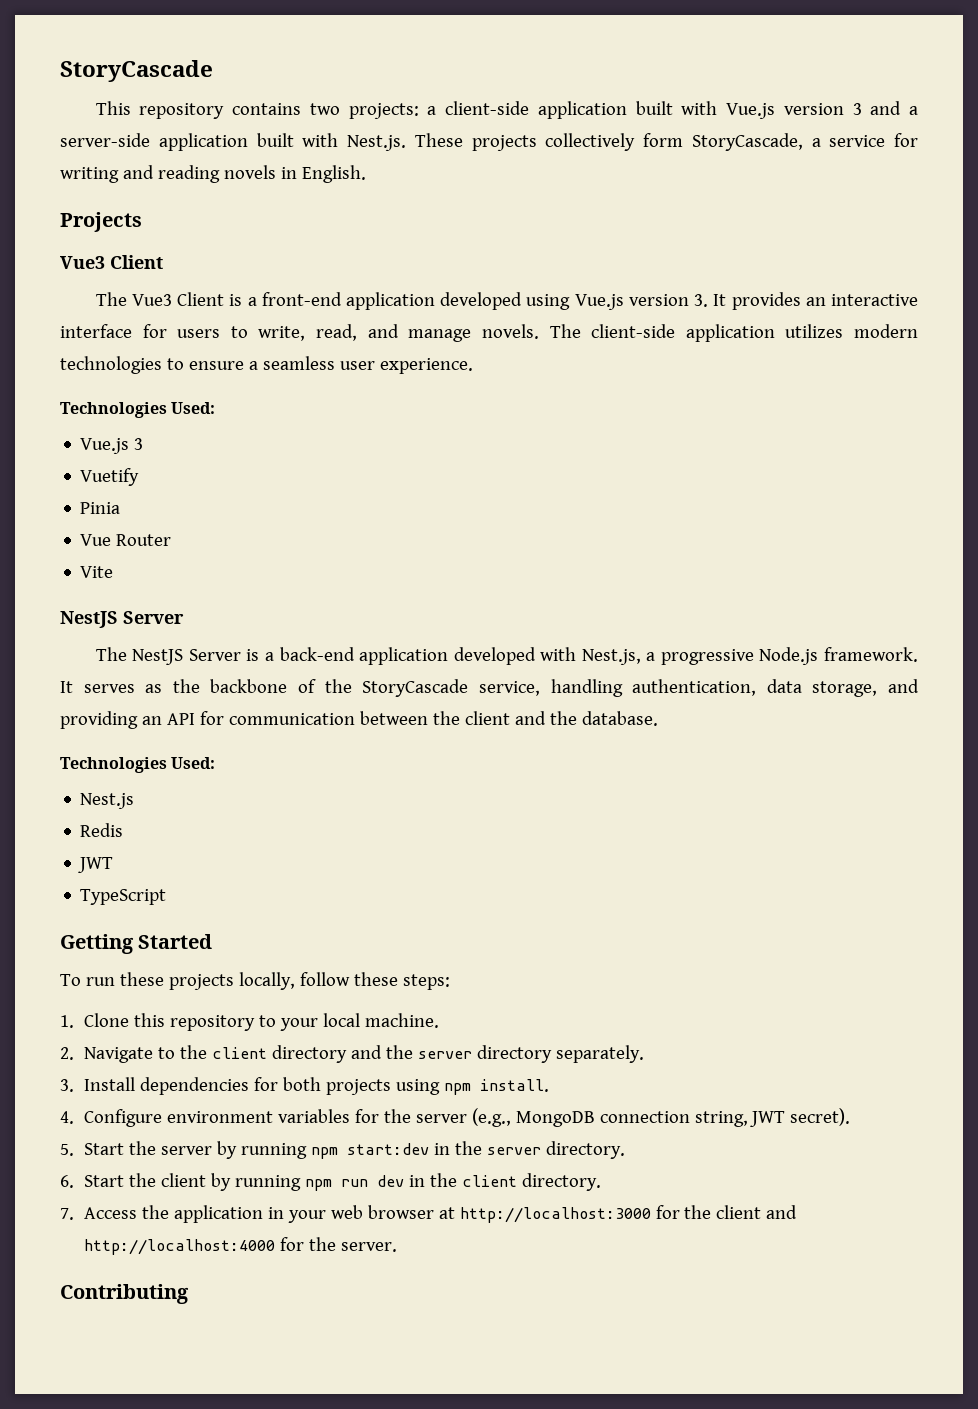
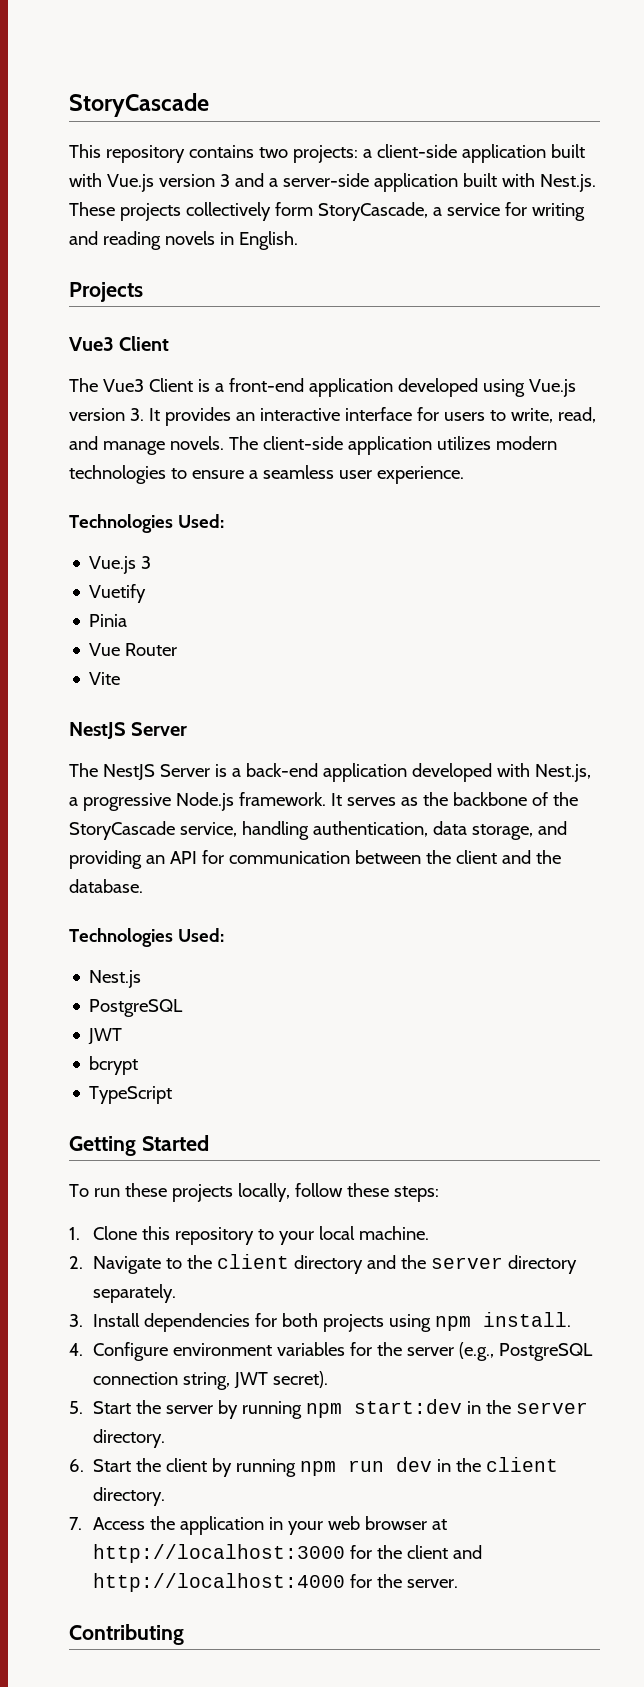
  Nest.js
- Redis
+ PostgreSQL
  JWT
+ bcrypt
- 4. Configure environment variables for the server (e.g., MongoDB connection string, JWT secret).
+ 4. Configure environment variables for the server (e.g., PostgreSQL connection string, JWT secret).

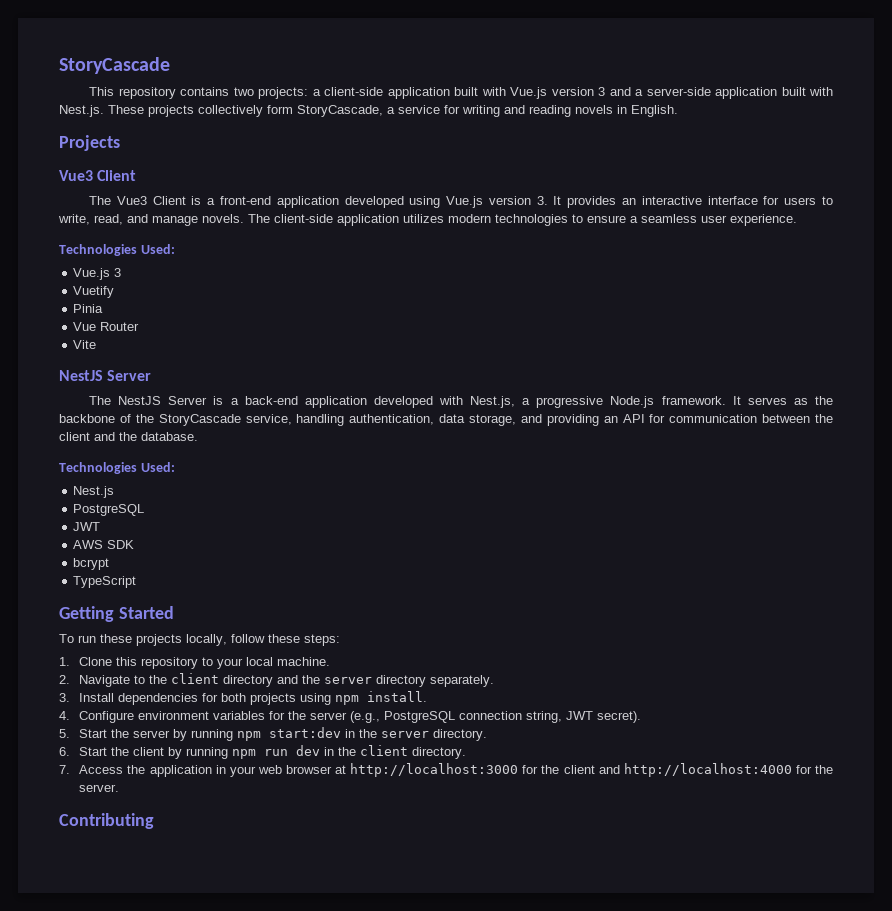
+ AWS SDK

